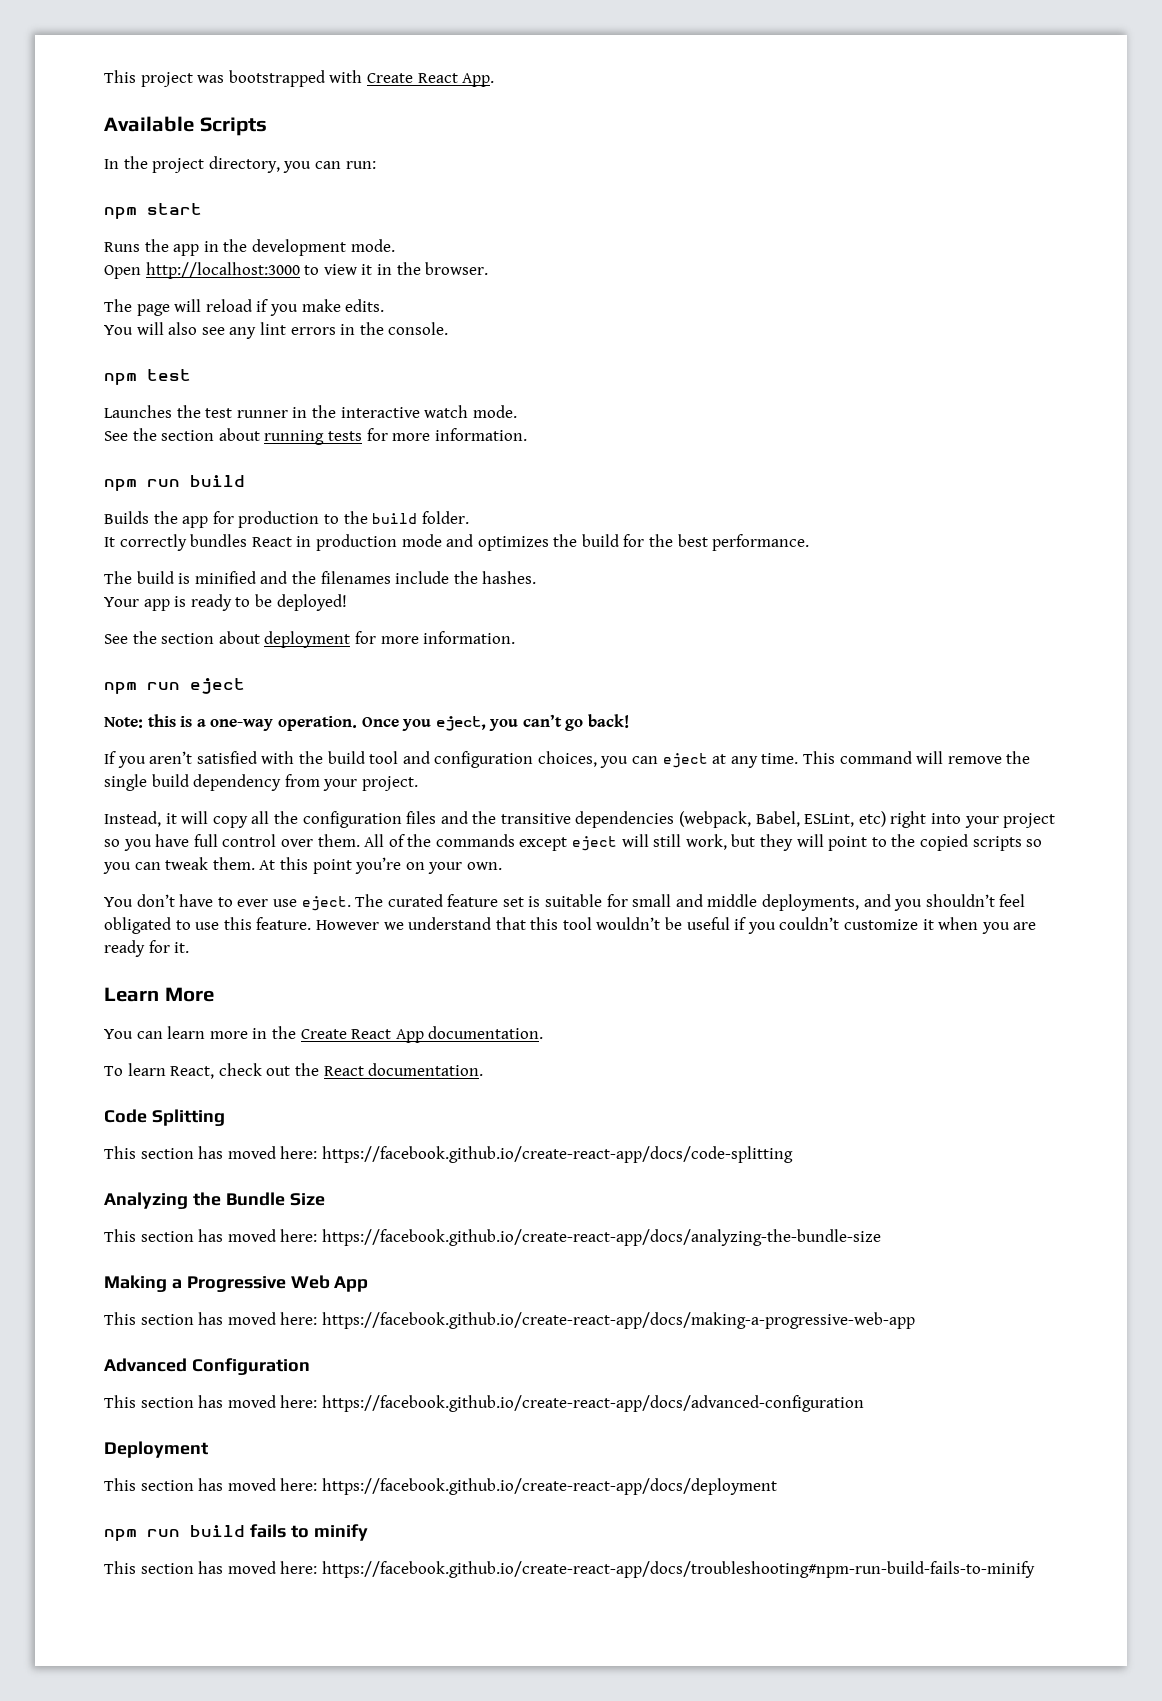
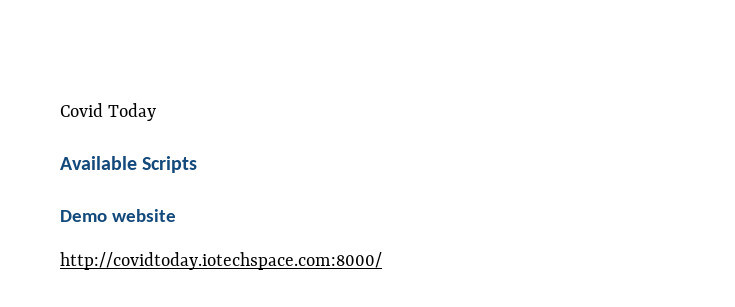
- This project was bootstrapped with Create React App.
+ Covid Today
  Available Scripts
- In the project directory, you can run:
- npm start
- Runs the app in the development mode.
- Open http://localhost:3000 to view it in the browser.
- The page will reload if you make edits.
- You will also see any lint errors in the console.
- npm test
- Launches the test runner in the interactive watch mode.
- See the section about running tests for more information.
- npm run build
- Builds the app for production to the build folder.
- It correctly bundles React in production mode and optimizes the build for the best performance.
- The build is minified and the filenames include the hashes.
- Your app is ready to be deployed!
- See the section about deployment for more information.
- npm run eject
- Note: this is a one-way operation. Once you eject, you can’t go back!
- If you aren’t satisfied with the build tool and configuration choices, you can eject at any time. This command will remove the single build dependency from your project.
- Instead, it will copy all the configuration files and the transitive dependencies (webpack, Babel, ESLint, etc) right into your project so you have full control over them. All of the commands except eject will still work, but they will point to the copied scripts so you can tweak them. At this point you’re on your own.
- You don’t have to ever use eject. The curated feature set is suitable for small and middle deployments, and you shouldn’t feel obligated to use this feature. However we understand that this tool wouldn’t be useful if you couldn’t customize it when you are ready for it.
- Learn More
- You can learn more in the Create React App documentation.
- To learn React, check out the React documentation.
- Code Splitting
- This section has moved here: https://facebook.github.io/create-react-app/docs/code-splitting
- Analyzing the Bundle Size
- This section has moved here: https://facebook.github.io/create-react-app/docs/analyzing-the-bundle-size
- Making a Progressive Web App
- This section has moved here: https://facebook.github.io/create-react-app/docs/making-a-progressive-web-app
- Advanced Configuration
- This section has moved here: https://facebook.github.io/create-react-app/docs/advanced-configuration
- Deployment
- This section has moved here: https://facebook.github.io/create-react-app/docs/deployment
- npm run build fails to minify
- This section has moved here: https://facebook.github.io/create-react-app/docs/troubleshooting#npm-run-build-fails-to-minify
+ Demo website
+ http://covidtoday.iotechspace.com:8000/

